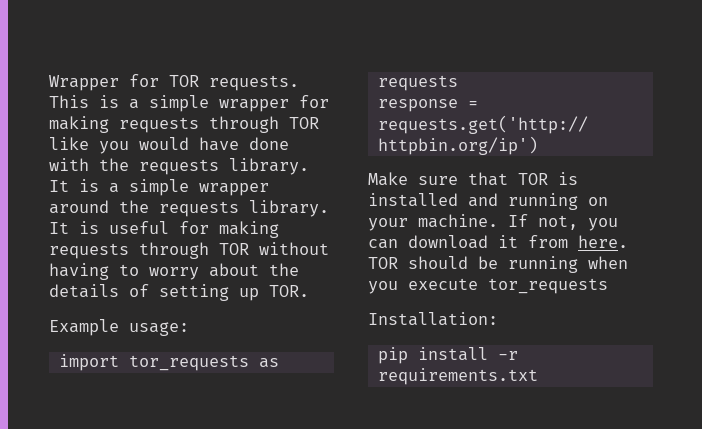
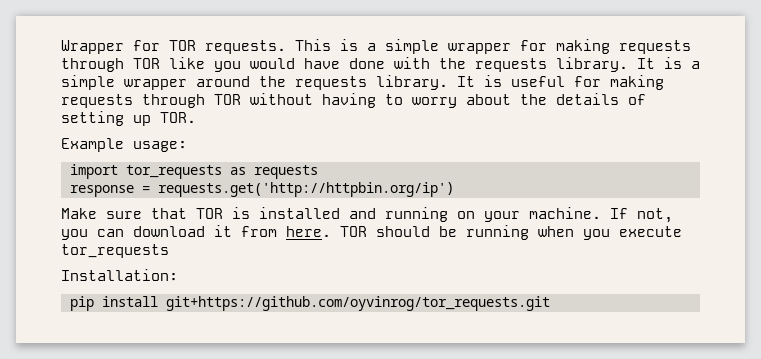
- pip install -r requirements.txt
+ pip install git+https://github.com/oyvinrog/tor_requests.git

